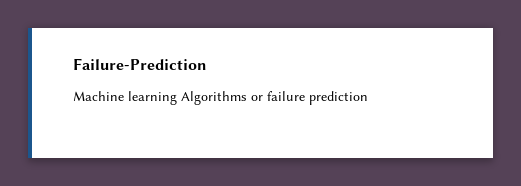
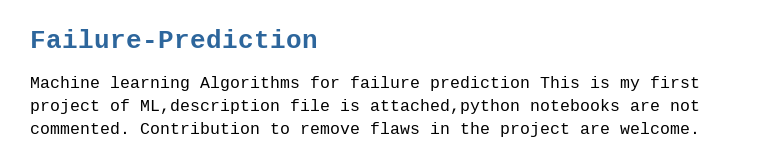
- Machine learning Algorithms or failure prediction
+ Machine learning Algorithms for failure prediction This is my first project of ML,description file is attached,python notebooks are not commented. Contribution to remove flaws in the project are welcome.

